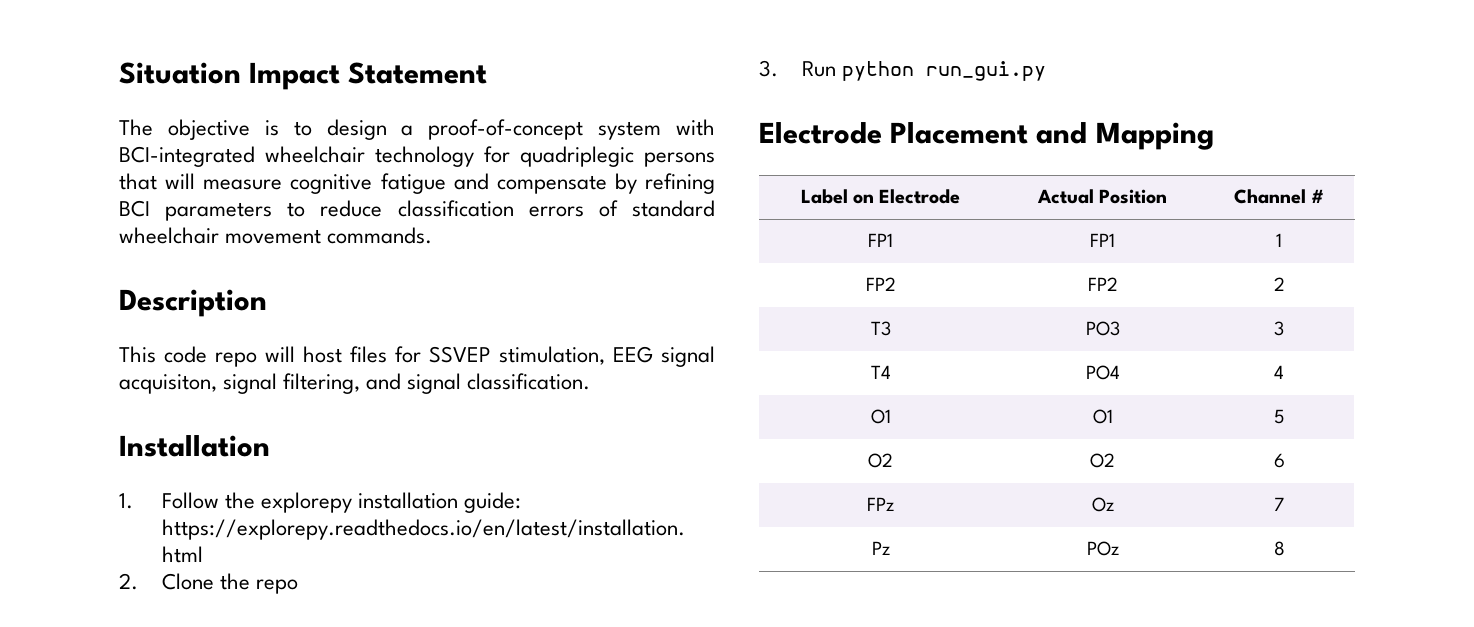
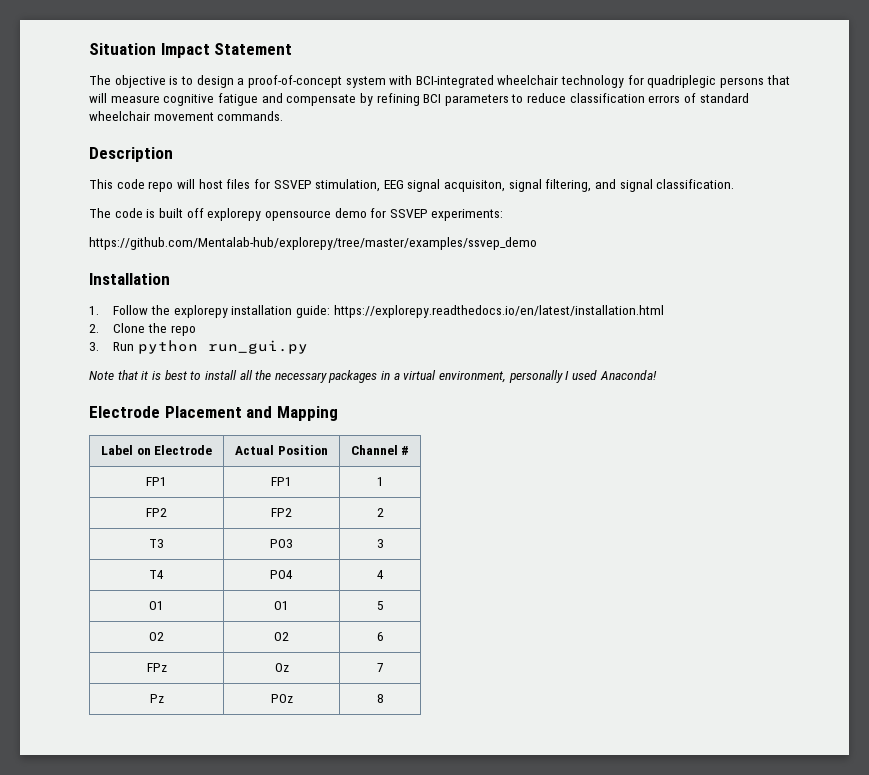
+ The code is built off explorepy opensource demo for SSVEP experiments:
+ https://github.com/Mentalab-hub/explorepy/tree/master/examples/ssvep_demo
+ Note that it is best to install all the necessary packages in a virtual environment, personally I used Anaconda!

